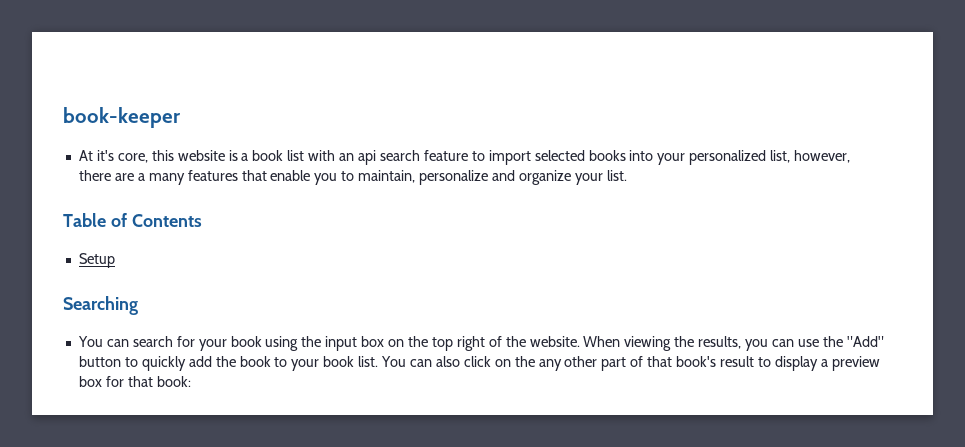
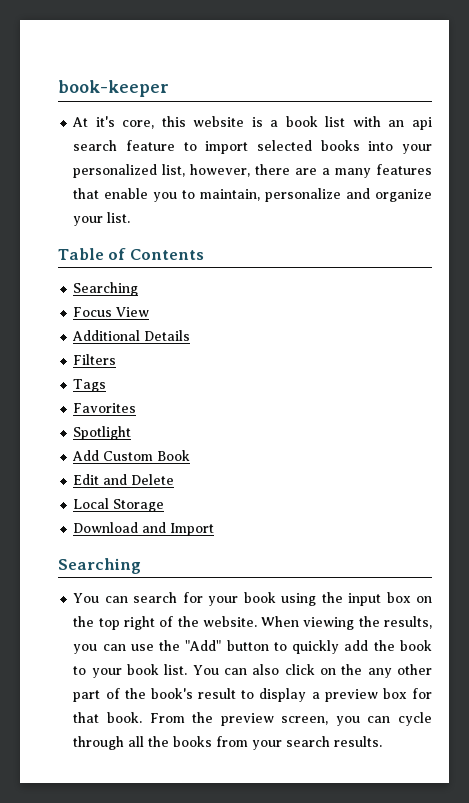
  Table of Contents
- Setup
+ Searching
+ Focus View
+ Additional Details
+ Filters
+ Tags
+ Favorites
+ Spotlight
+ Add Custom Book
+ Edit and Delete
+ Local Storage
+ Download and Import
- You can also click on the any other part of that book's result to display a preview box for that book:
+ You can also click on the any other part of the book's result to display a preview box for that book. From the preview screen, you can cycle through all the books from your search results.

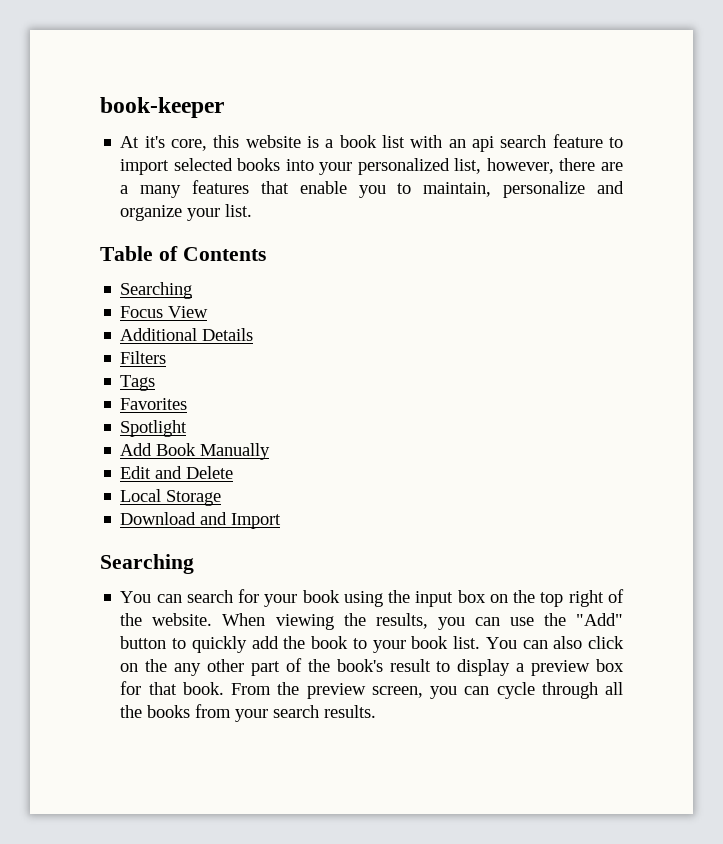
- Add Custom Book
+ Add Book Manually

